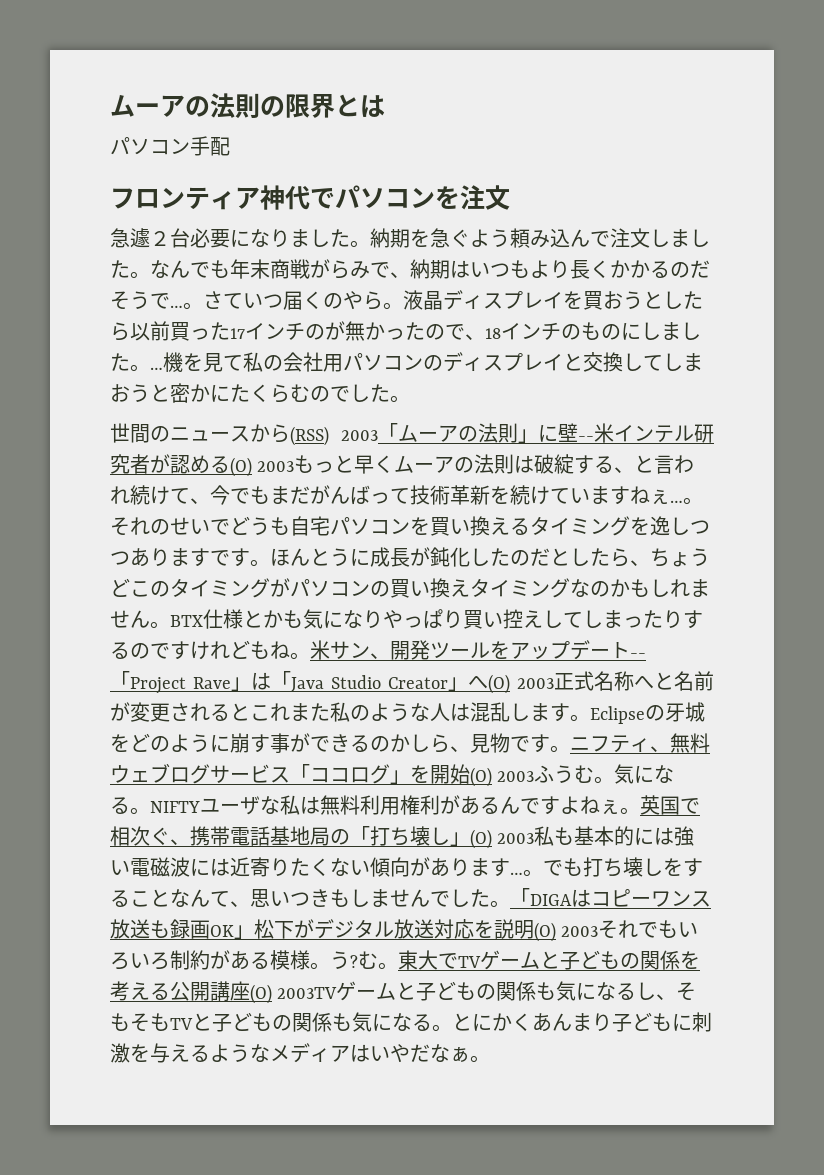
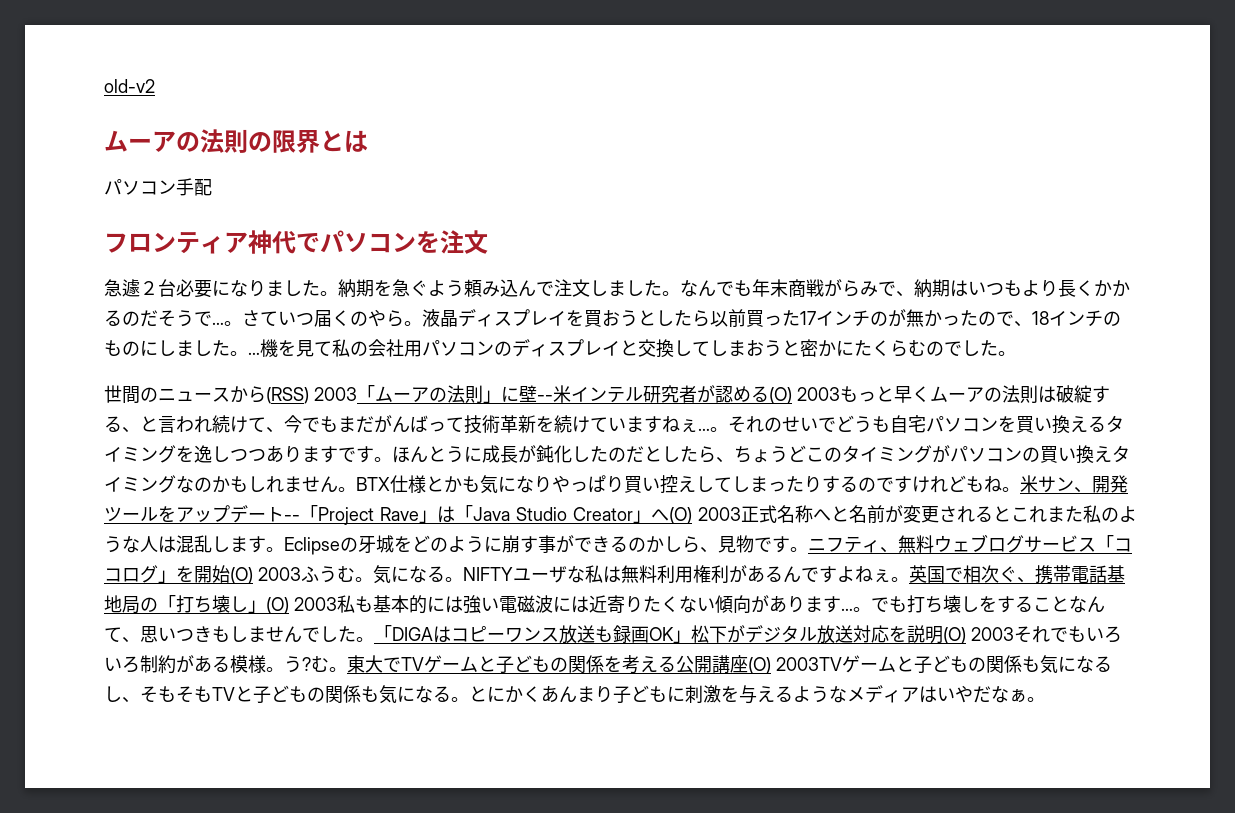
+ old-v2

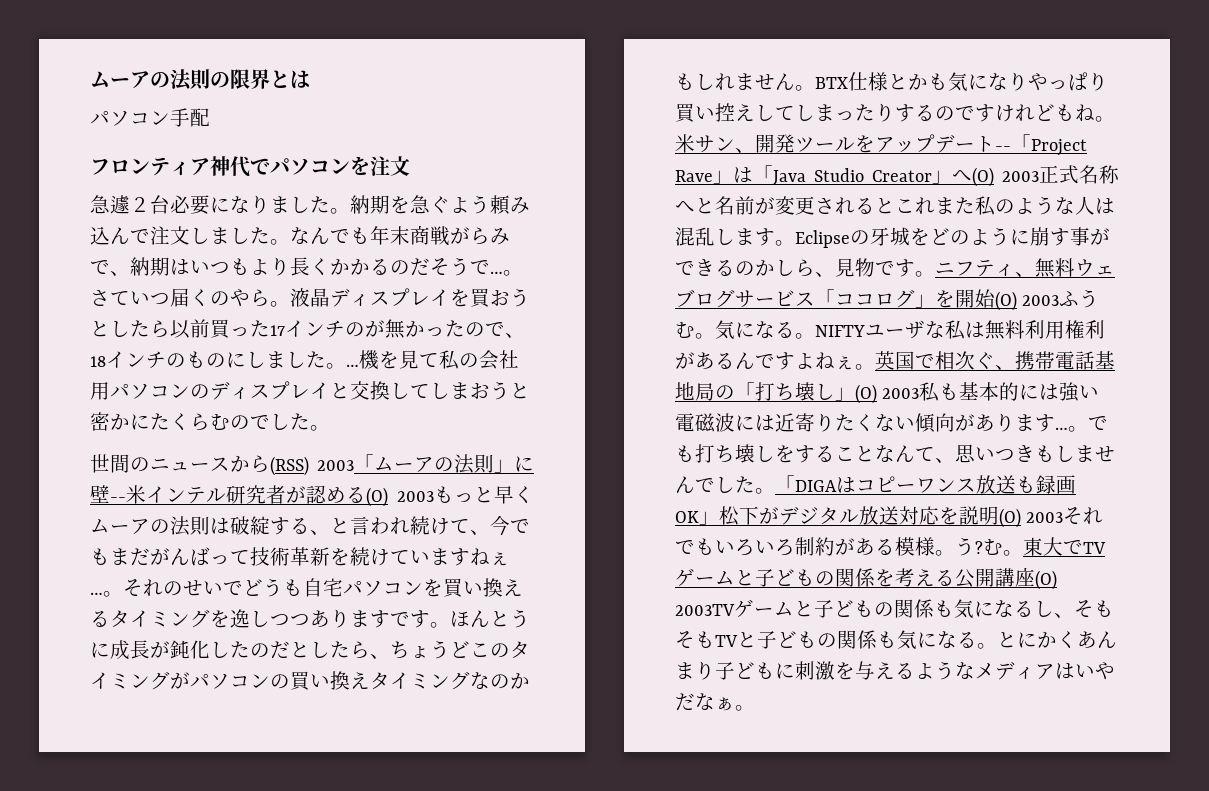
- old-v2

